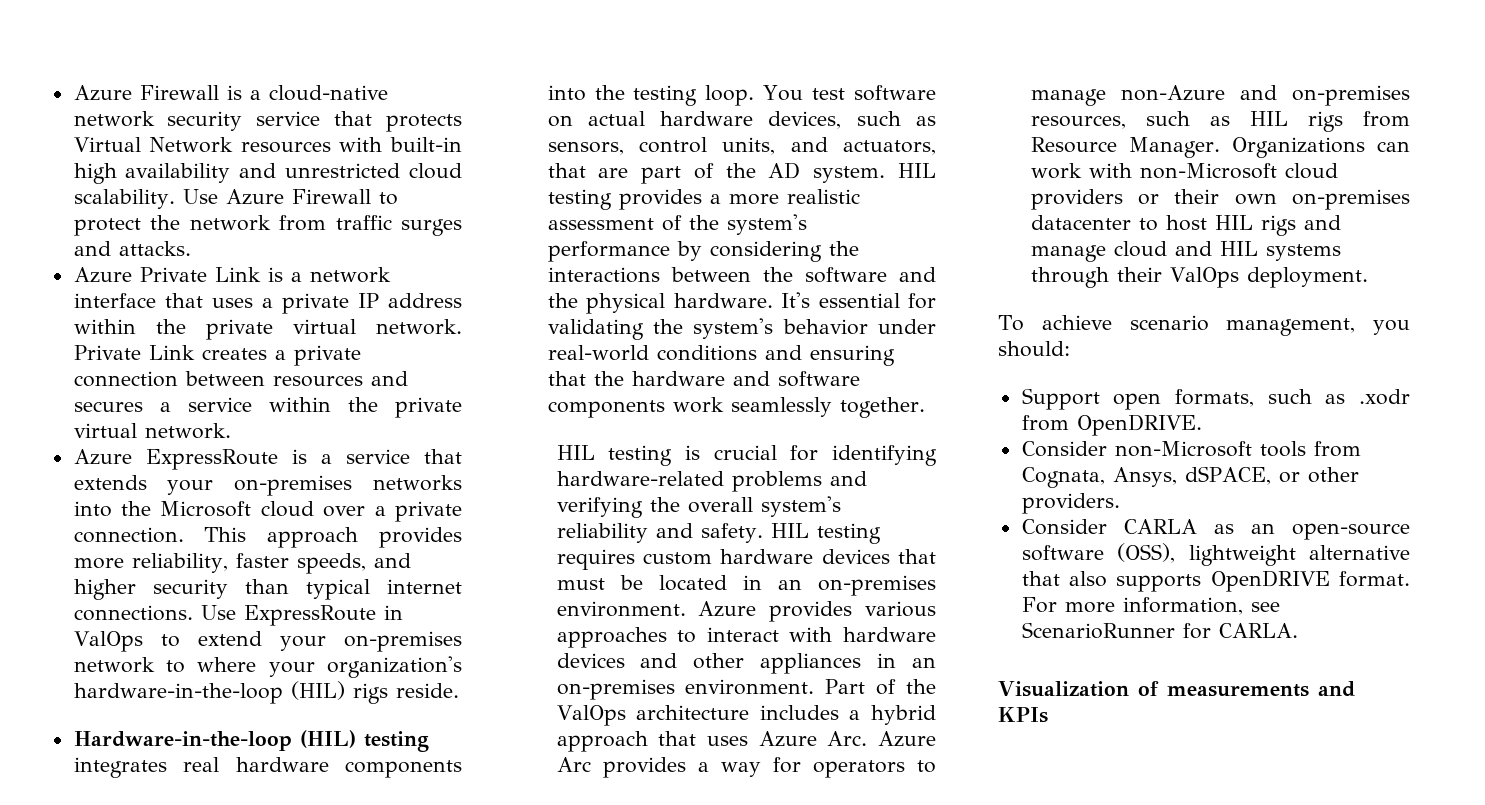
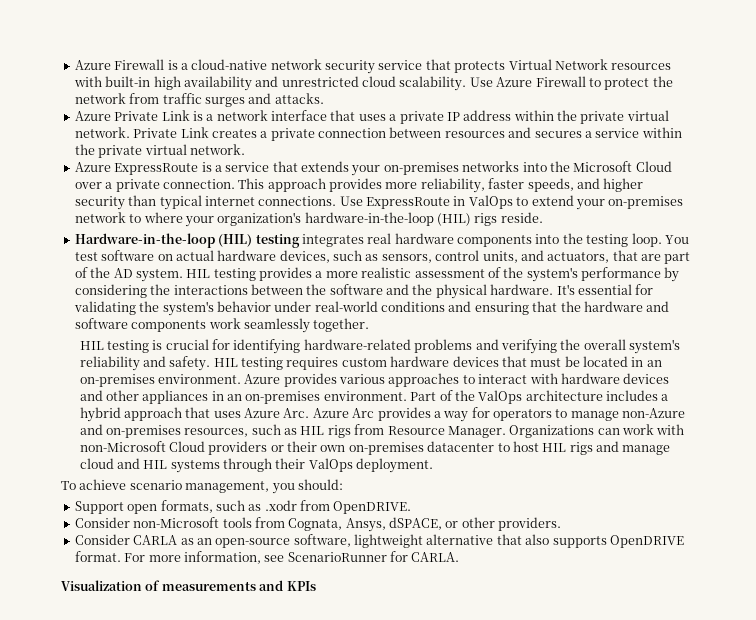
- Azure ExpressRoute is a service that extends your on-premises networks into the Microsoft cloud over a private connection.
+ Azure ExpressRoute is a service that extends your on-premises networks into the Microsoft Cloud over a private connection.
- Organizations can work with non-Microsoft cloud providers or their own on-premises datacenter to host HIL rigs and manage cloud and HIL systems through their ValOps deployment.
+ Organizations can work with non-Microsoft Cloud providers or their own on-premises datacenter to host HIL rigs and manage cloud and HIL systems through their ValOps deployment.
- Consider CARLA as an open-source software (OSS), lightweight alternative that also supports OpenDRIVE format.
+ Consider CARLA as an open-source software, lightweight alternative that also supports OpenDRIVE format.

